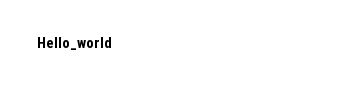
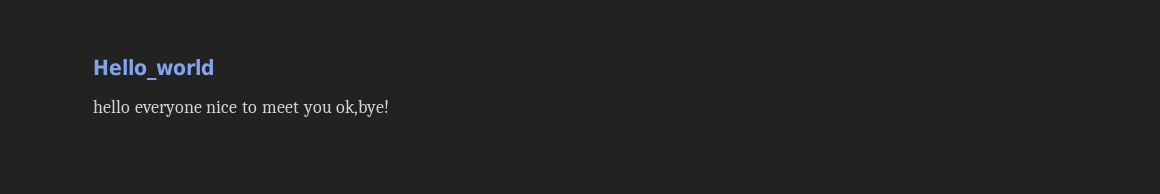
+ hello everyone nice to meet you ok,bye!

